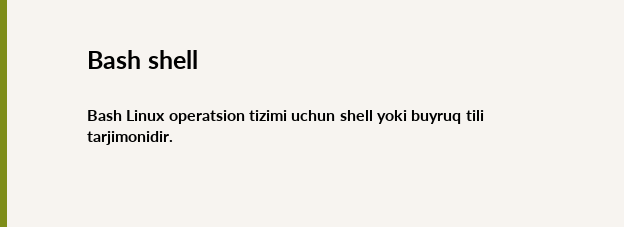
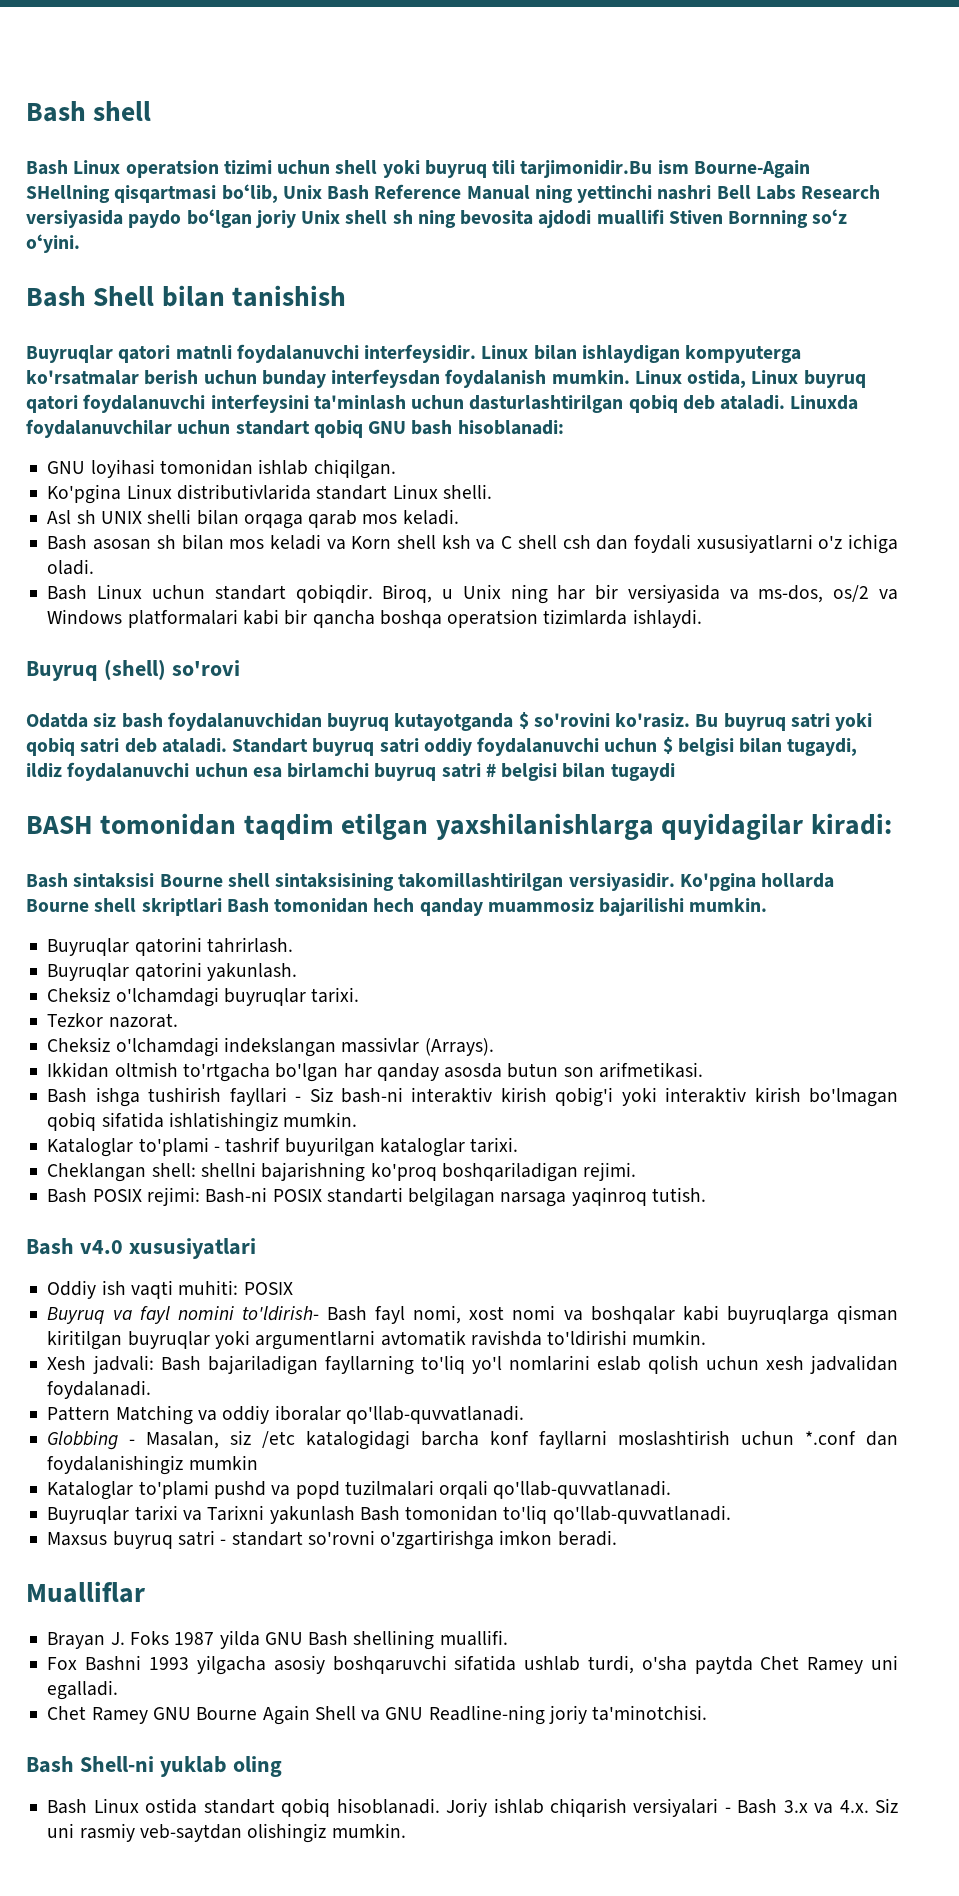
- Bash Linux operatsion tizimi uchun shell yoki buyruq tili tarjimonidir.
+ Bash Linux operatsion tizimi uchun shell yoki buyruq tili tarjimonidir.Bu ism Bourne-Again SHellning qisqartmasi boʻlib, Unix Bash Reference Manual ning yettinchi nashri Bell Labs Research versiyasida paydo boʻlgan joriy Unix shell sh ning bevosita ajdodi muallifi Stiven Bornning soʻz oʻyini.
+ Bash Shell bilan tanishish
+ Buyruqlar qatori matnli foydalanuvchi interfeysidir. Linux bilan ishlaydigan kompyuterga ko'rsatmalar berish uchun bunday interfeysdan foydalanish mumkin. Linux ostida, Linux buyruq qatori foydalanuvchi interfeysini ta'minlash uchun dasturlashtirilgan qobiq deb ataladi. Linuxda foydalanuvchilar uchun standart qobiq GNU bash hisoblanadi:
+ GNU loyihasi tomonidan ishlab chiqilgan.
+ Ko'pgina Linux distributivlarida standart Linux shelli.
+ Asl sh UNIX shelli bilan orqaga qarab mos keladi.
+ Bash asosan sh bilan mos keladi va Korn shell ksh va C shell csh dan foydali xususiyatlarni o'z ichiga oladi.
+ Bash Linux uchun standart qobiqdir. Biroq, u Unix ning har bir versiyasida va ms-dos, os/2 va Windows platformalari kabi bir qancha boshqa operatsion tizimlarda ishlaydi.
+ Buyruq (shell) so'rovi
+ Odatda siz bash foydalanuvchidan buyruq kutayotganda $ so'rovini ko'rasiz. Bu buyruq satri yoki qobiq satri deb ataladi. Standart buyruq satri oddiy foydalanuvchi uchun $ belgisi bilan tugaydi, ildiz foydalanuvchi uchun esa birlamchi buyruq satri # belgisi bilan tugaydi
+ BASH tomonidan taqdim etilgan yaxshilanishlarga quyidagilar kiradi:
+ Bash sintaksisi Bourne shell sintaksisining takomillashtirilgan versiyasidir. Ko'pgina hollarda Bourne shell skriptlari Bash tomonidan hech qanday muammosiz bajarilishi mumkin.
+ Buyruqlar qatorini tahrirlash.
+ Buyruqlar qatorini yakunlash.
+ Cheksiz o'lchamdagi buyruqlar tarixi.
+ Tezkor nazorat.
+ Cheksiz o'lchamdagi indekslangan massivlar (Arrays).
+ Ikkidan oltmish to'rtgacha bo'lgan har qanday asosda butun son arifmetikasi.
+ Bash ishga tushirish fayllari - Siz bash-ni interaktiv kirish qobig'i yoki interaktiv kirish bo'lmagan qobiq sifatida ishlatishingiz mumkin.
+ Kataloglar to'plami - tashrif buyurilgan kataloglar tarixi.
+ Cheklangan shell: shellni bajarishning ko'proq boshqariladigan rejimi.
+ Bash POSIX rejimi: Bash-ni POSIX standarti belgilagan narsaga yaqinroq tutish.
+ Bash v4.0 xususiyatlari
+ Oddiy ish vaqti muhiti: POSIX
+ Buyruq va fayl nomini to'ldirish- Bash fayl nomi, xost nomi va boshqalar kabi buyruqlarga qisman kiritilgan buyruqlar yoki argumentlarni avtomatik ravishda to'ldirishi mumkin.
+ Xesh jadvali: Bash bajariladigan fayllarning to'liq yo'l nomlarini eslab qolish uchun xesh jadvalidan foydalanadi.
+ Pattern Matching va oddiy iboralar qo'llab-quvvatlanadi.
+ Globbing - Masalan, siz /etc katalogidagi barcha konf fayllarni moslashtirish uchun *.conf dan foydalanishingiz mumkin
+ Kataloglar to'plami pushd va popd tuzilmalari orqali qo'llab-quvvatlanadi.
+ Buyruqlar tarixi va Tarixni yakunlash Bash tomonidan to'liq qo'llab-quvvatlanadi.
+ Maxsus buyruq satri - standart so'rovni o'zgartirishga imkon beradi.
+ Mualliflar
+ Brayan J. Foks 1987 yilda GNU Bash shellining muallifi.
+ Fox Bashni 1993 yilgacha asosiy boshqaruvchi sifatida ushlab turdi, o'sha paytda Chet Ramey uni egalladi.
+ Chet Ramey GNU Bourne Again Shell va GNU Readline-ning joriy ta'minotchisi.
+ Bash Shell-ni yuklab oling
+ Bash Linux ostida standart qobiq hisoblanadi. Joriy ishlab chiqarish versiyalari - Bash 3.x va 4.x. Siz uni rasmiy veb-saytdan olishingiz mumkin.

